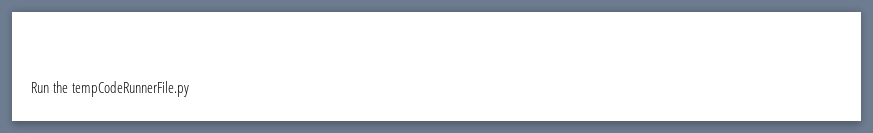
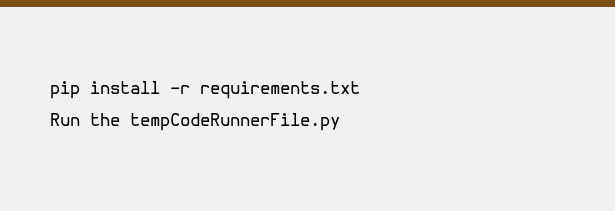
+ pip install -r requirements.txt

